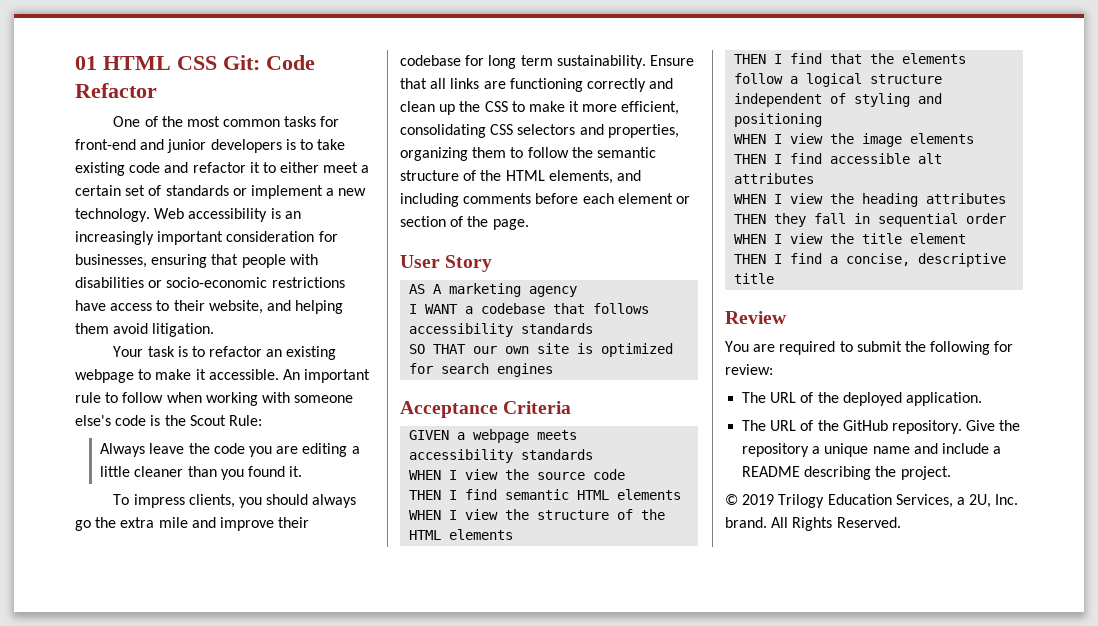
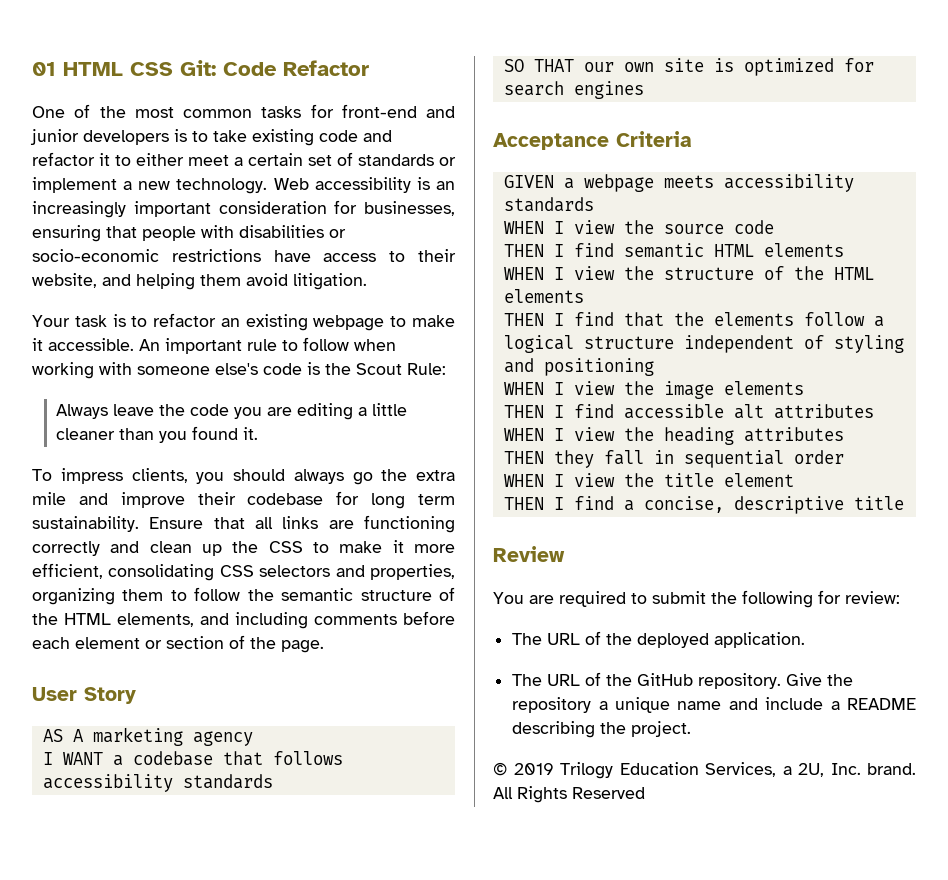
- All Rights Reserved.
+ All Rights Reserved

